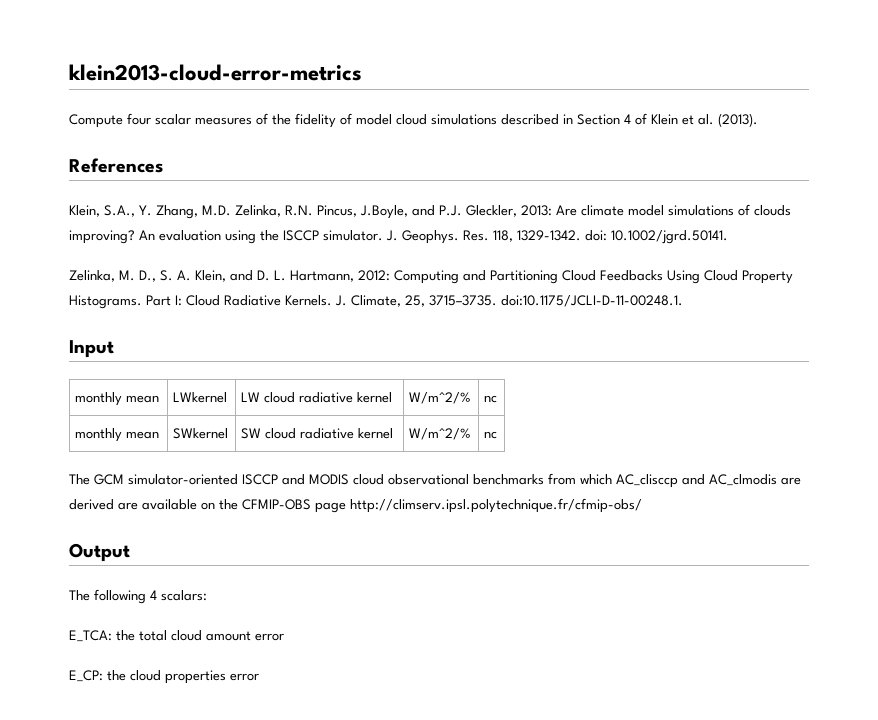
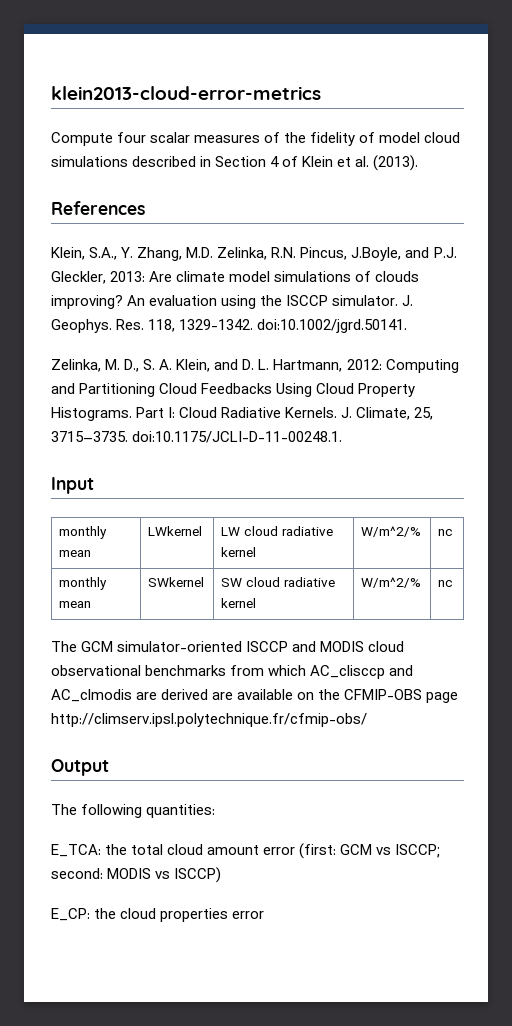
- Res. 118, 1329-1342. doi: 10.1002/jgrd.50141.
+ Res. 118, 1329-1342. doi:10.1002/jgrd.50141.
- The following 4 scalars:
+ The following quantities:
- E_TCA: the total cloud amount error
+ E_TCA: the total cloud amount error (first: GCM vs ISCCP; second: MODIS vs ISCCP)

